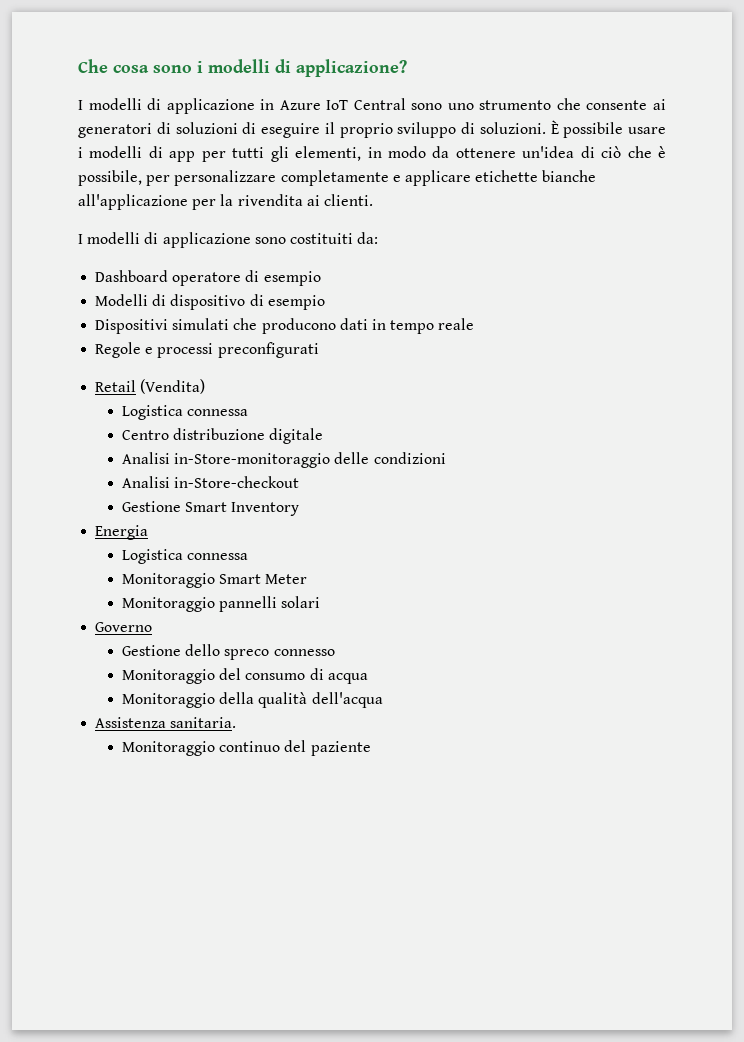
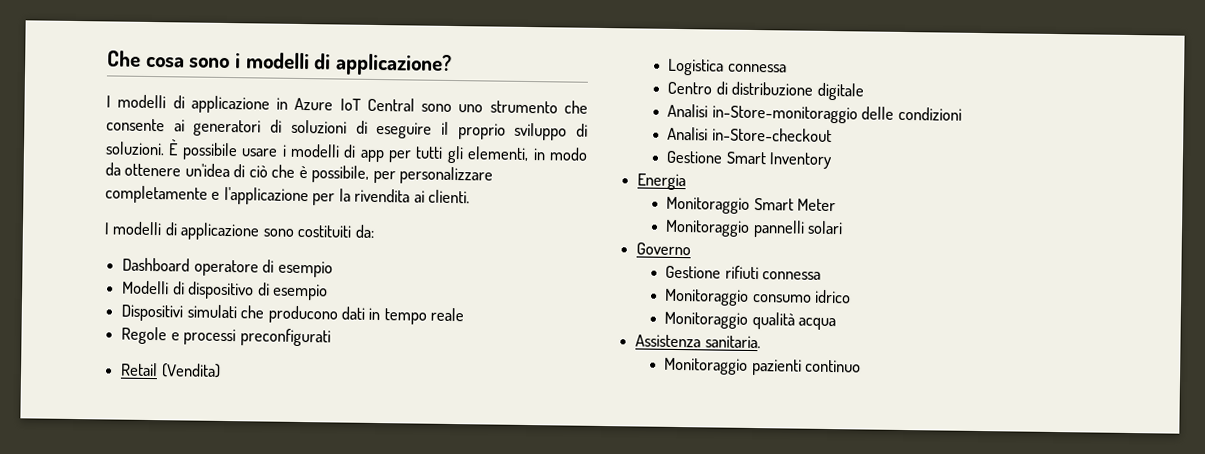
- È possibile usare i modelli di app per tutti gli elementi, in modo da ottenere un'idea di ciò che è possibile, per personalizzare completamente e applicare etichette bianche all'applicazione per la rivendita ai clienti.
+ È possibile usare i modelli di app per tutti gli elementi, in modo da ottenere un'idea di ciò che è possibile, per personalizzare completamente e l'applicazione per la rivendita ai clienti.
- Centro distribuzione digitale
+ Centro di distribuzione digitale
  Energia
- Logistica connessa
- Gestione dello spreco connesso
- Monitoraggio del consumo di acqua
- Monitoraggio della qualità dell'acqua
+ Gestione rifiuti connessa
+ Monitoraggio consumo idrico
+ Monitoraggio qualità acqua
- Monitoraggio continuo del paziente
+ Monitoraggio pazienti continuo

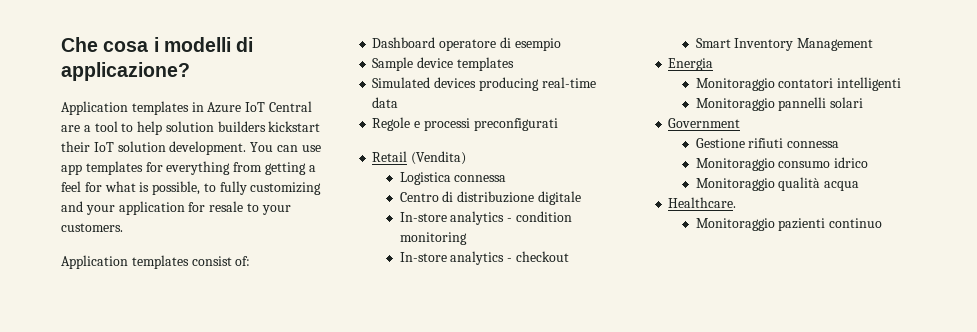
- Che cosa sono i modelli di applicazione?
+ Che cosa i modelli di applicazione?
- I modelli di applicazione in Azure IoT Central sono uno strumento che consente ai generatori di soluzioni di eseguire il proprio sviluppo di soluzioni. È possibile usare i modelli di app per tutti gli elementi, in modo da ottenere un'idea di ciò che è possibile, per personalizzare completamente e l'applicazione per la rivendita ai clienti.
- I modelli di applicazione sono costituiti da:
+ Application templates in Azure IoT Central are a tool to help solution builders kickstart their IoT solution development. You can use app templates for everything from getting a feel for what is possible, to fully customizing and your application for resale to your customers.
+ Application templates consist of:
  Dashboard operatore di esempio
- Modelli di dispositivo di esempio
- Dispositivi simulati che producono dati in tempo reale
+ Sample device templates
+ Simulated devices producing real-time data
- Analisi in-Store-monitoraggio delle condizioni
- Analisi in-Store-checkout
- Gestione Smart Inventory
+ In-store analytics - condition monitoring
+ In-store analytics - checkout
+ Smart Inventory Management
- Monitoraggio Smart Meter
+ Monitoraggio contatori intelligenti
- Governo
+ Government
- Assistenza sanitaria.
+ Healthcare.

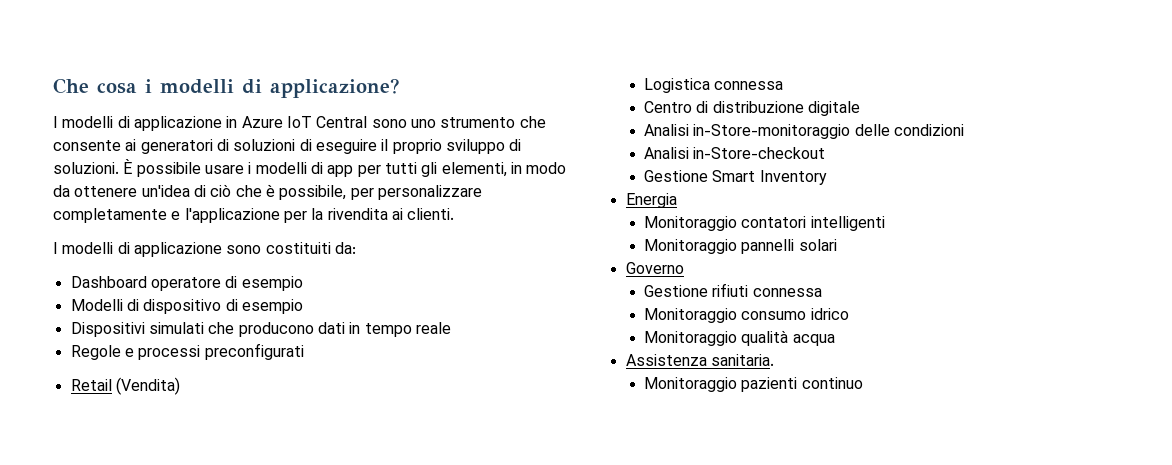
- Application templates in Azure IoT Central are a tool to help solution builders kickstart their IoT solution development. You can use app templates for everything from getting a feel for what is possible, to fully customizing and your application for resale to your customers.
- Application templates consist of:
+ I modelli di applicazione in Azure IoT Central sono uno strumento che consente ai generatori di soluzioni di eseguire il proprio sviluppo di soluzioni. È possibile usare i modelli di app per tutti gli elementi, in modo da ottenere un'idea di ciò che è possibile, per personalizzare completamente e l'applicazione per la rivendita ai clienti.
+ I modelli di applicazione sono costituiti da:
  Dashboard operatore di esempio
- Sample device templates
- Simulated devices producing real-time data
+ Modelli di dispositivo di esempio
+ Dispositivi simulati che producono dati in tempo reale
- In-store analytics - condition monitoring
- In-store analytics - checkout
- Smart Inventory Management
+ Analisi in-Store-monitoraggio delle condizioni
+ Analisi in-Store-checkout
+ Gestione Smart Inventory
- Government
+ Governo
- Healthcare.
+ Assistenza sanitaria.

